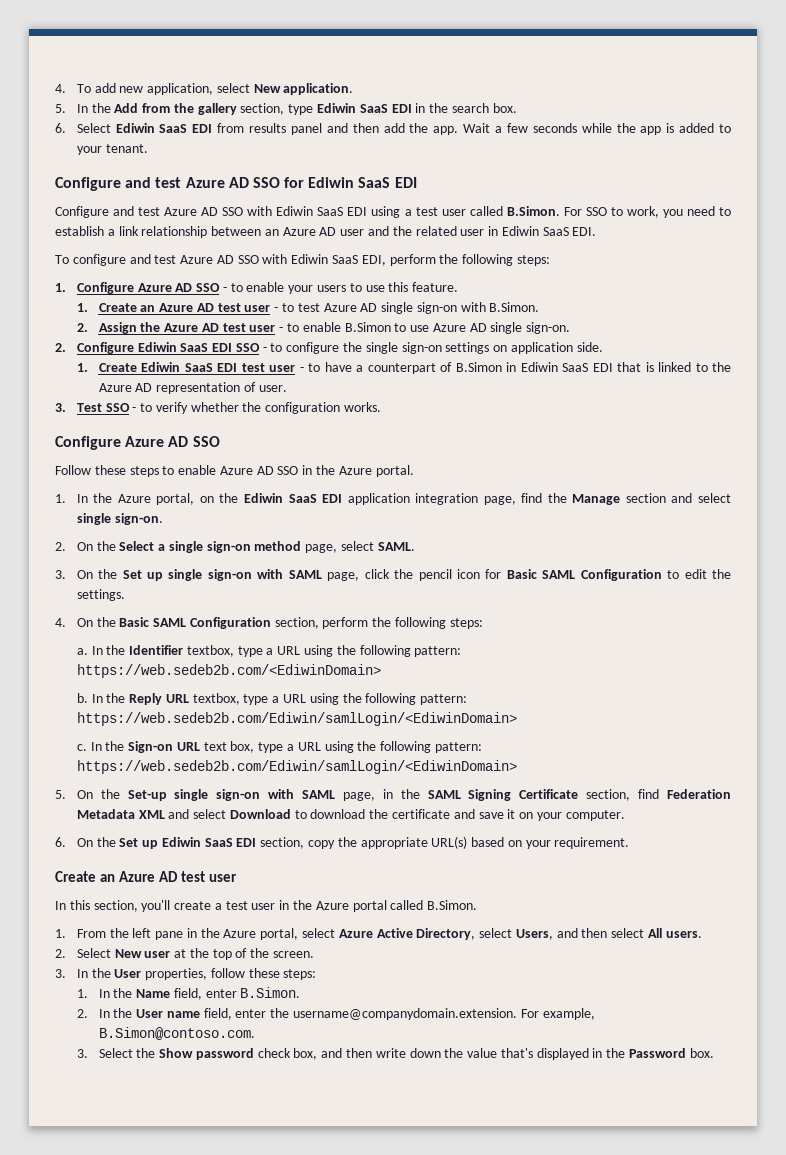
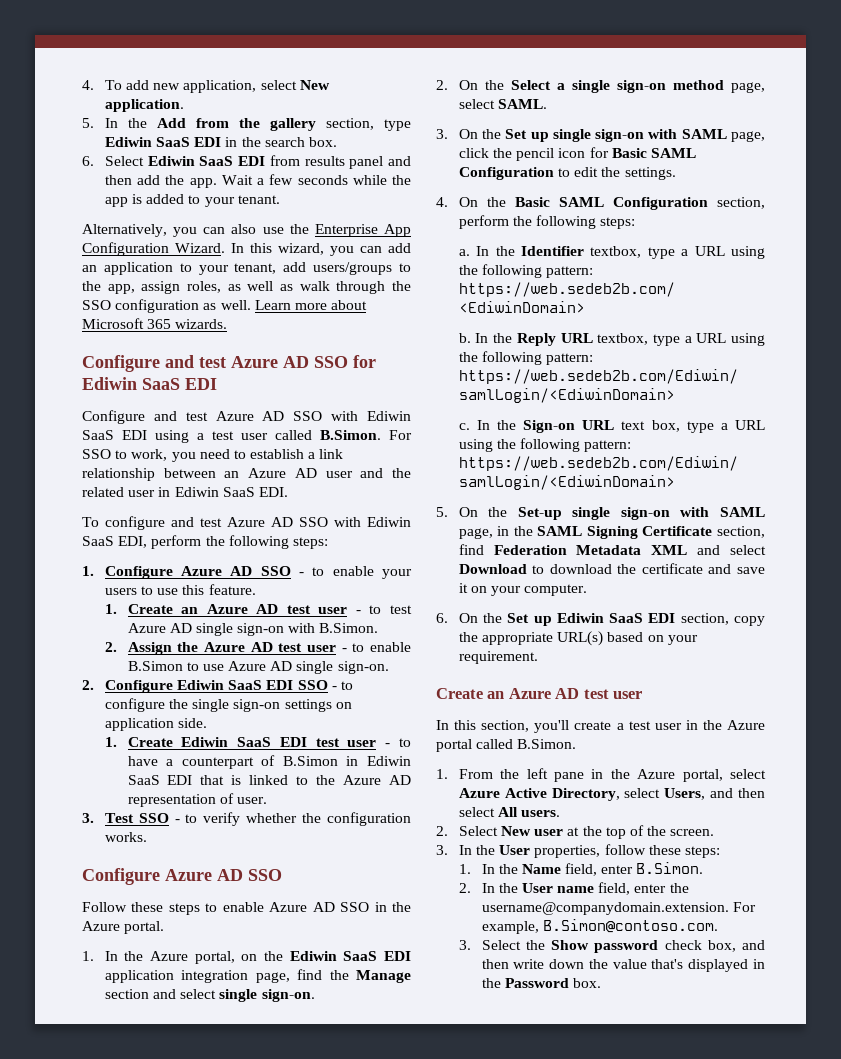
+ Alternatively, you can also use the Enterprise App Configuration Wizard. In this wizard, you can add an application to your tenant, add users/groups to the app, assign roles, as well as walk through the SSO configuration as well. Learn more about Microsoft 365 wizards.

